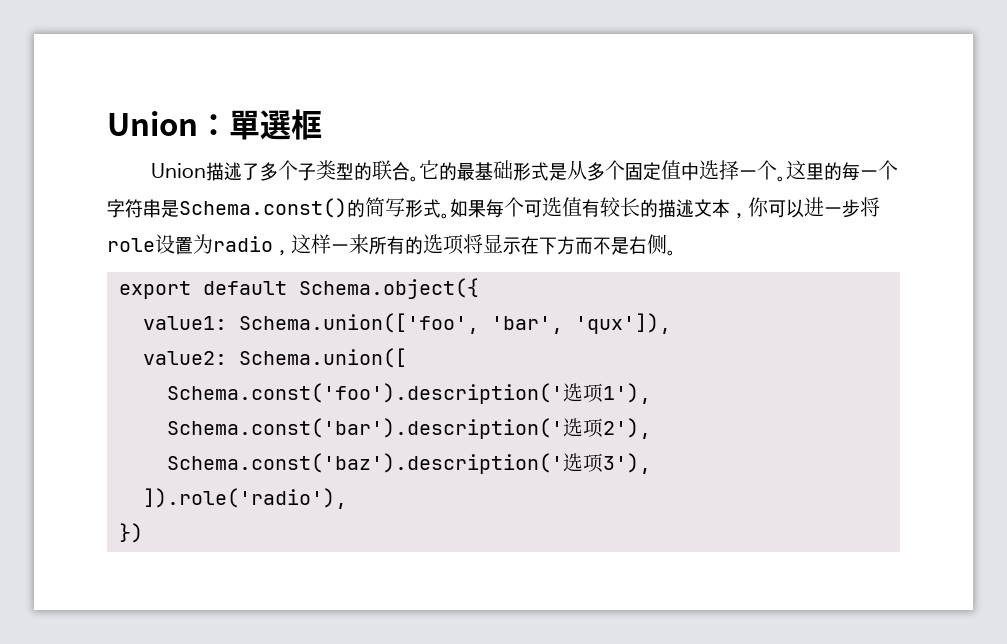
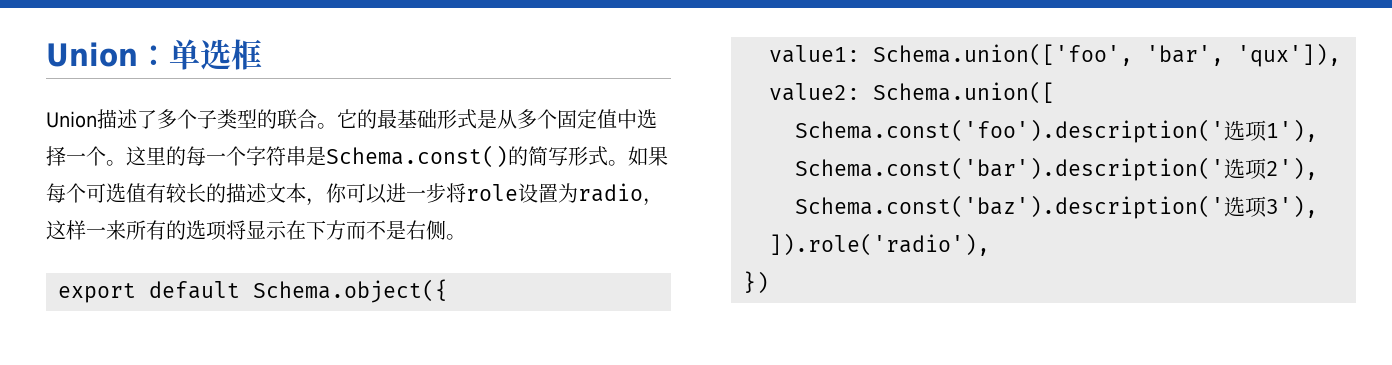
- Union：單選框
+ Union：单选框

